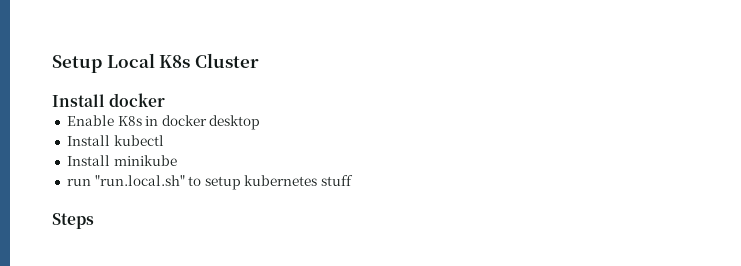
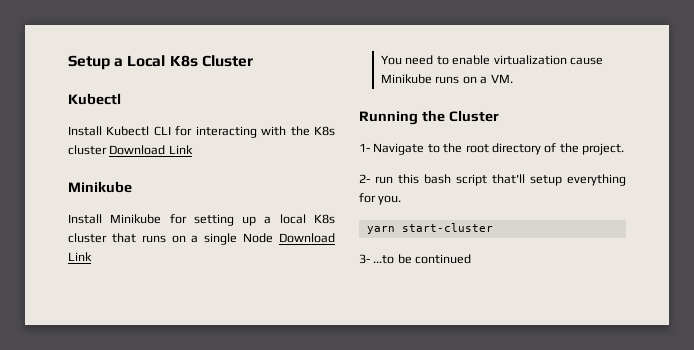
- Setup Local K8s Cluster
- Install docker
- Enable K8s in docker desktop
- Install kubectl
- Install minikube
- run "run.local.sh" to setup kubernetes stuff
- Steps
+ Setup a Local K8s Cluster
+ Kubectl
+ Install Kubectl CLI for interacting with the K8s cluster Download Link
+ Minikube
+ Install Minikube for setting up a local K8s cluster that runs on a single Node Download Link
+ You need to enable virtualization cause Minikube runs on a VM.
+ Running the Cluster
+ 1- Navigate to the root directory of the project.
+ 2- run this bash script that'll setup everything for you.
+ yarn start-cluster
+ 3- ...to be continued

